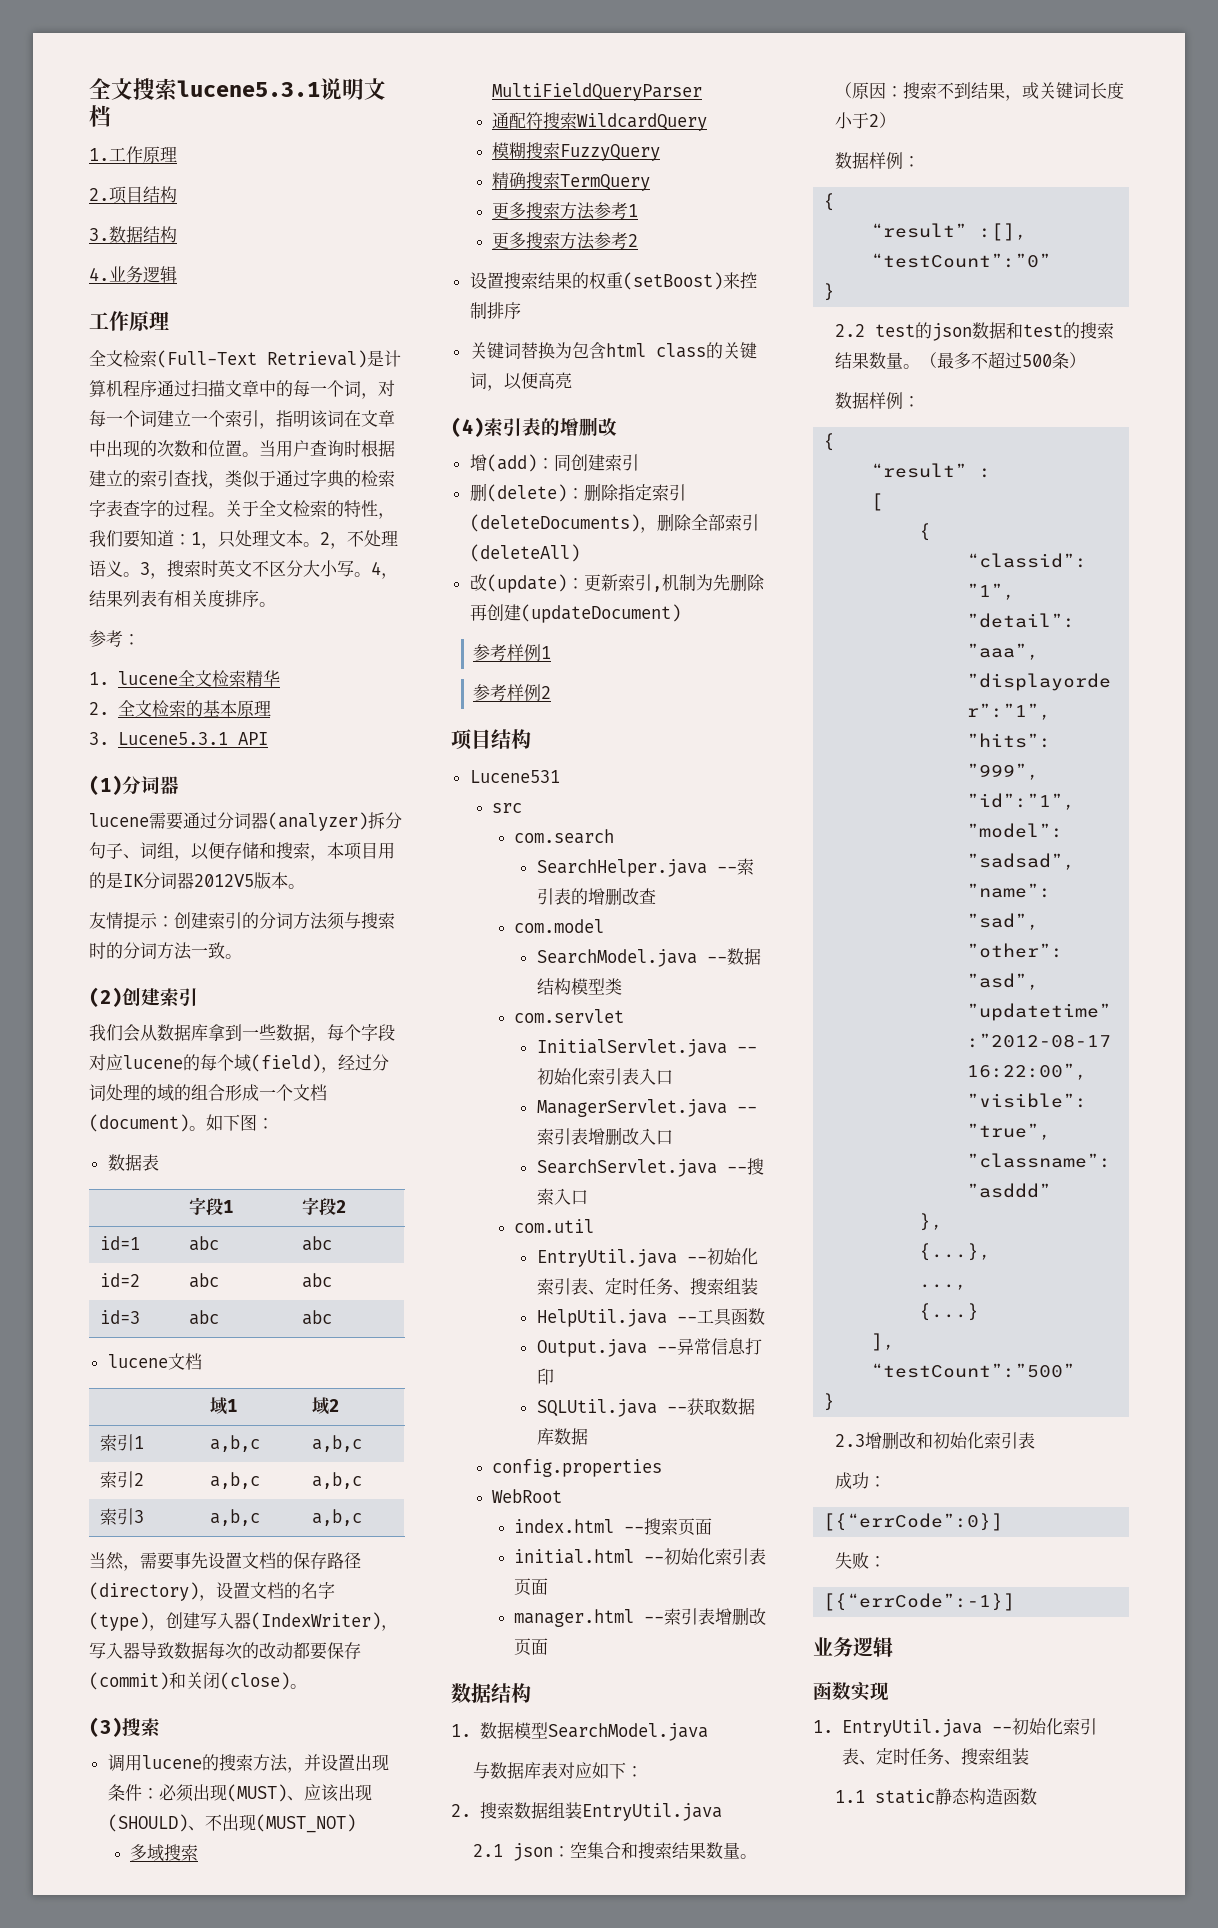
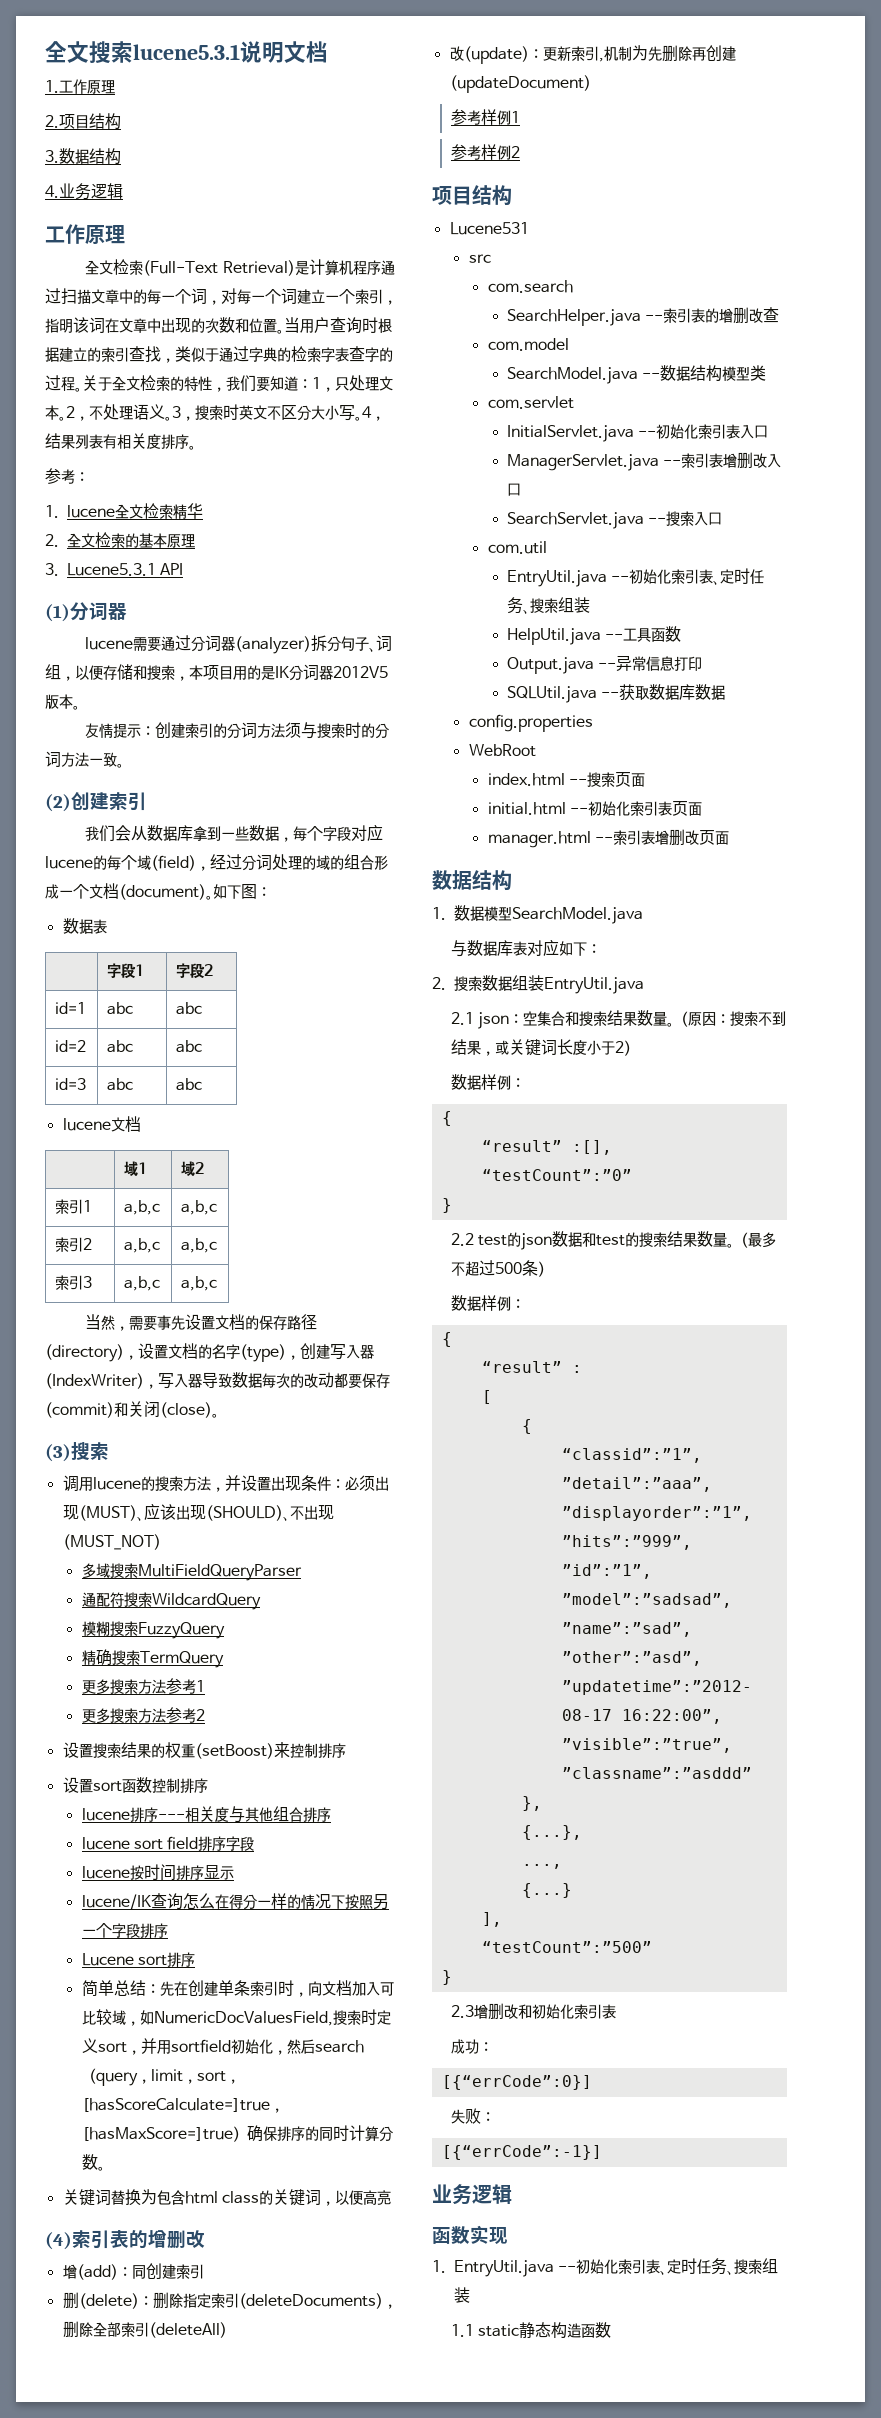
+ 设置sort函数控制排序
+ lucene排序---相关度与其他组合排序
+ lucene sort field排序字段
+ lucene按时间排序显示
+ lucene/IK查询怎么在得分一样的情况下按照另一个字段排序
+ Lucene sort排序
+ 简单总结：先在创建单条索引时，向文档加入可比较域，如NumericDocValuesField,搜索时定义sort，并用sortfield初始化，然后search（query，limit，sort，[hasScoreCalculate=]true，[hasMaxScore=]true）确保排序的同时计算分数。

